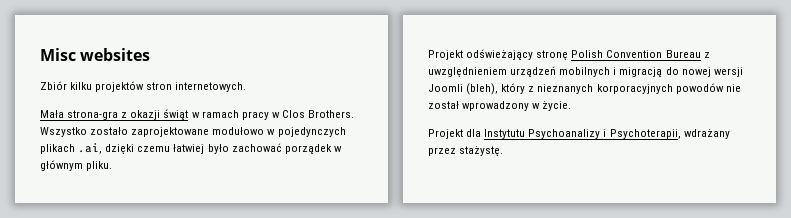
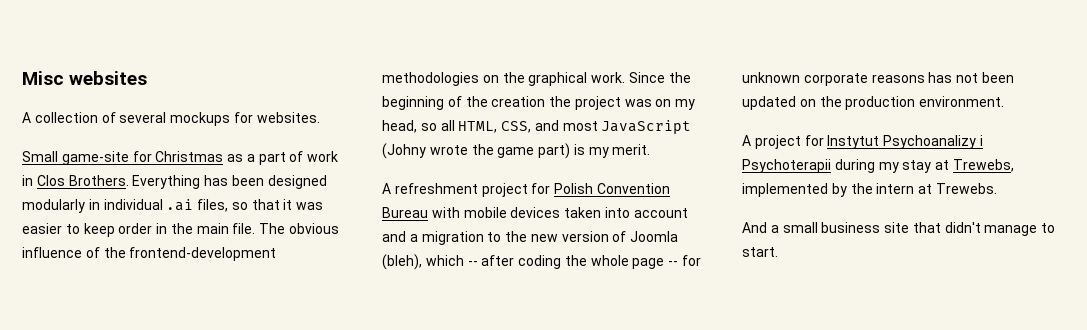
- Zbiór kilku projektów stron internetowych.
- Mała strona-gra z okazji świąt w ramach pracy w Clos Brothers. Wszystko zostało zaprojektowane modułowo w pojedynczych plikach .ai, dzięki czemu łatwiej było zachować porządek w głównym pliku.
- Projekt odświeżający stronę Polish Convention Bureau z uwzględnieniem urządzeń mobilnych i migracją do nowej wersji Joomli (bleh), który z nieznanych korporacyjnych powodów nie został wprowadzony w życie.
- Projekt dla Instytutu Psychoanalizy i Psychoterapii, wdrażany przez stażystę.
+ A collection of several mockups for websites.
+ Small game-site for Christmas as a part of work in Clos Brothers. Everything has been designed modularly in individual .ai files, so that it was easier to keep order in the main file. The obvious influence of the frontend-development methodologies on the graphical work. Since the beginning of the creation the project was on my head, so all HTML, CSS, and most JavaScript (Johny wrote the game part) is my merit.
+ A refreshment project for Polish Convention Bureau with mobile devices taken into account and a migration to the new version of Joomla (bleh), which -- after coding the whole page -- for unknown corporate reasons has not been updated on the production environment.
+ A project for Instytut Psychoanalizy i Psychoterapii during my stay at Trewebs, implemented by the intern at Trewebs.
+ And a small business site that didn't manage to start.

